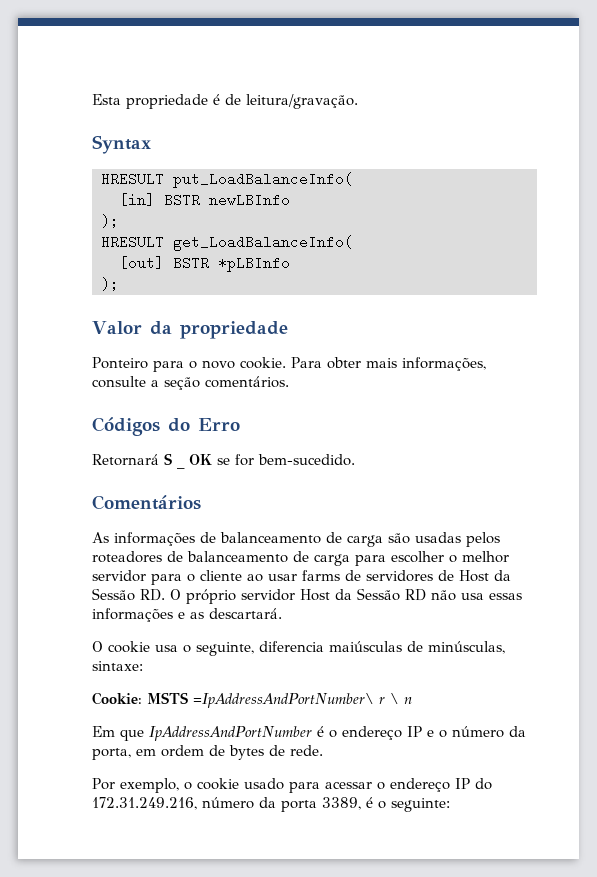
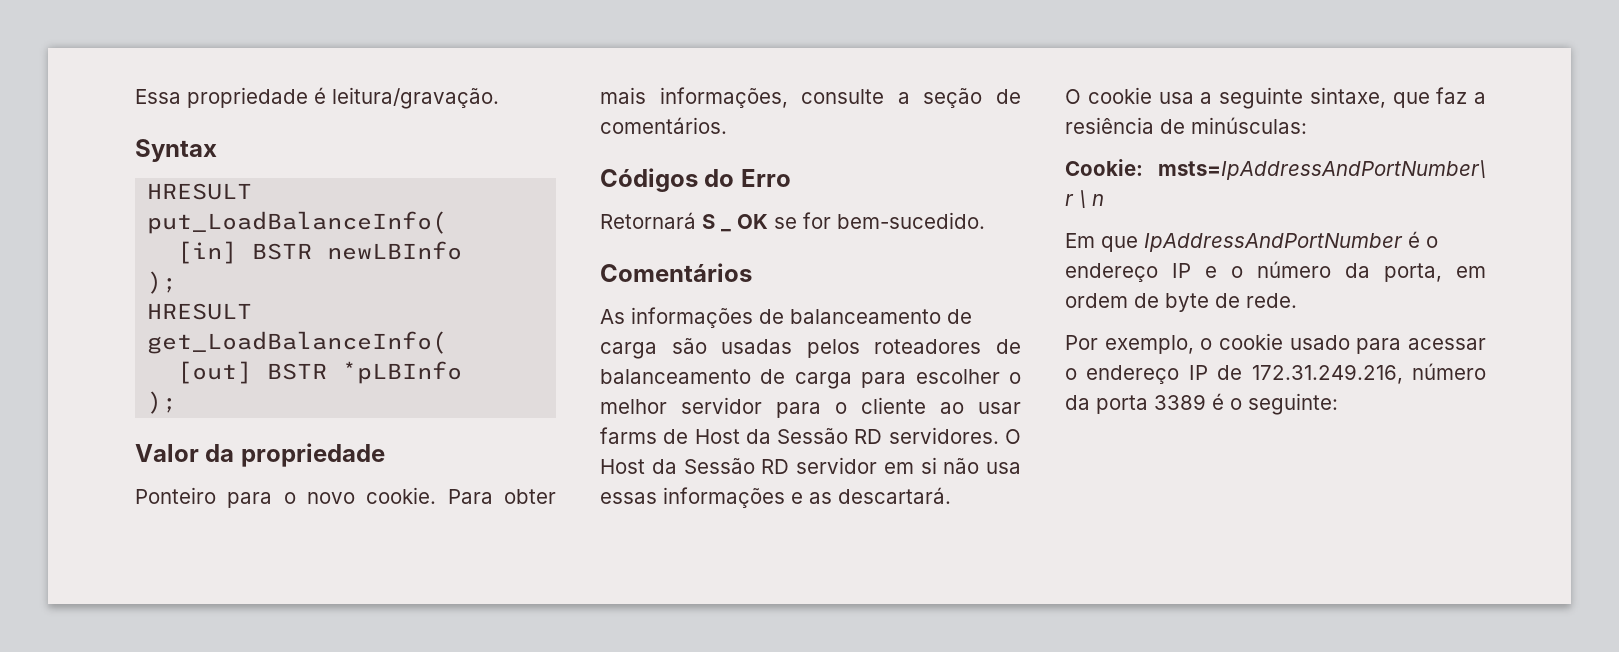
- Esta propriedade é de leitura/gravação.
+ Essa propriedade é leitura/gravação.
- Para obter mais informações, consulte a seção comentários.
+ Para obter mais informações, consulte a seção de comentários.
- As informações de balanceamento de carga são usadas pelos roteadores de balanceamento de carga para escolher o melhor servidor para o cliente ao usar farms de servidores de Host da Sessão RD. O próprio servidor Host da Sessão RD não usa essas informações e as descartará.
+ As informações de balanceamento de carga são usadas pelos roteadores de balanceamento de carga para escolher o melhor servidor para o cliente ao usar farms de Host da Sessão RD servidores. O Host da Sessão RD servidor em si não usa essas informações e as descartará.
- O cookie usa o seguinte, diferencia maiúsculas de minúsculas, sintaxe:
+ O cookie usa a seguinte sintaxe, que faz a resiência de minúsculas:
- Cookie: MSTS =IpAddressAndPortNumber\ r \ n
+ Cookie: msts=IpAddressAndPortNumber\ r \ n
- Em que IpAddressAndPortNumber é o endereço IP e o número da porta, em ordem de bytes de rede.
+ Em que IpAddressAndPortNumber é o endereço IP e o número da porta, em ordem de byte de rede.
- Por exemplo, o cookie usado para acessar o endereço IP do 172.31.249.216, número da porta 3389, é o seguinte:
+ Por exemplo, o cookie usado para acessar o endereço IP de 172.31.249.216, número da porta 3389 é o seguinte:

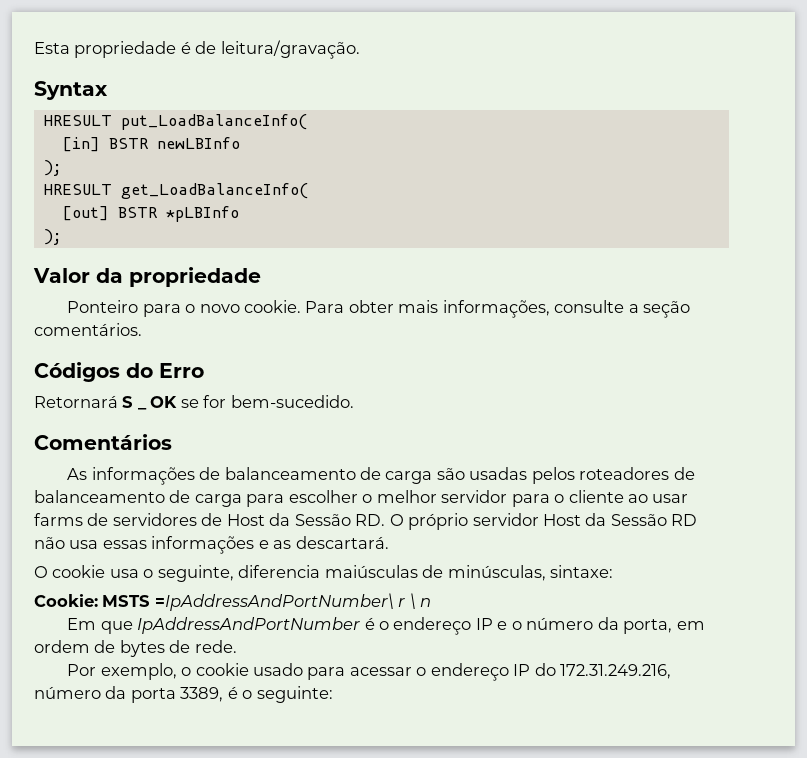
- Essa propriedade é leitura/gravação.
+ Esta propriedade é de leitura/gravação.
- Para obter mais informações, consulte a seção de comentários.
+ Para obter mais informações, consulte a seção comentários.
- As informações de balanceamento de carga são usadas pelos roteadores de balanceamento de carga para escolher o melhor servidor para o cliente ao usar farms de Host da Sessão RD servidores. O Host da Sessão RD servidor em si não usa essas informações e as descartará.
+ As informações de balanceamento de carga são usadas pelos roteadores de balanceamento de carga para escolher o melhor servidor para o cliente ao usar farms de servidores de Host da Sessão RD. O próprio servidor Host da Sessão RD não usa essas informações e as descartará.
- O cookie usa a seguinte sintaxe, que faz a resiência de minúsculas:
+ O cookie usa o seguinte, diferencia maiúsculas de minúsculas, sintaxe:
- Cookie: msts=IpAddressAndPortNumber\ r \ n
+ Cookie: MSTS =IpAddressAndPortNumber\ r \ n
- Em que IpAddressAndPortNumber é o endereço IP e o número da porta, em ordem de byte de rede.
+ Em que IpAddressAndPortNumber é o endereço IP e o número da porta, em ordem de bytes de rede.
- Por exemplo, o cookie usado para acessar o endereço IP de 172.31.249.216, número da porta 3389 é o seguinte:
+ Por exemplo, o cookie usado para acessar o endereço IP do 172.31.249.216, número da porta 3389, é o seguinte:

